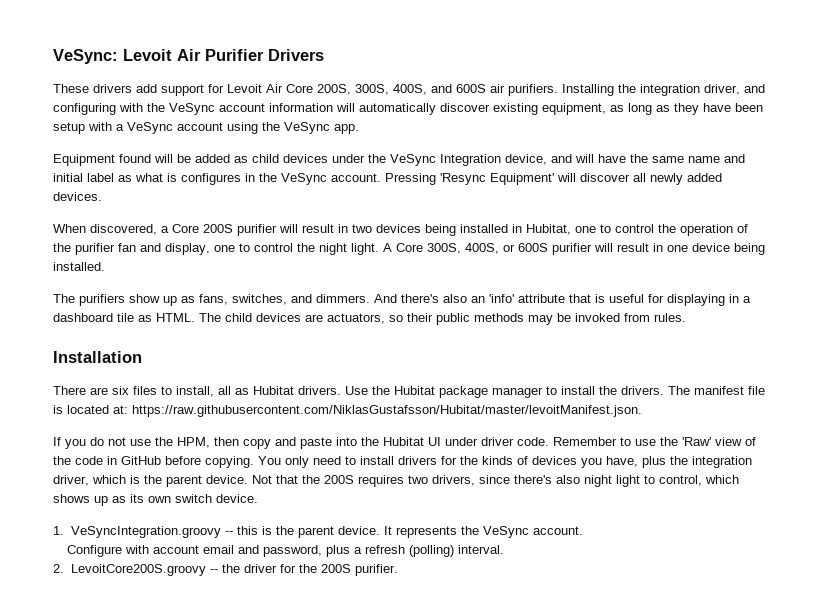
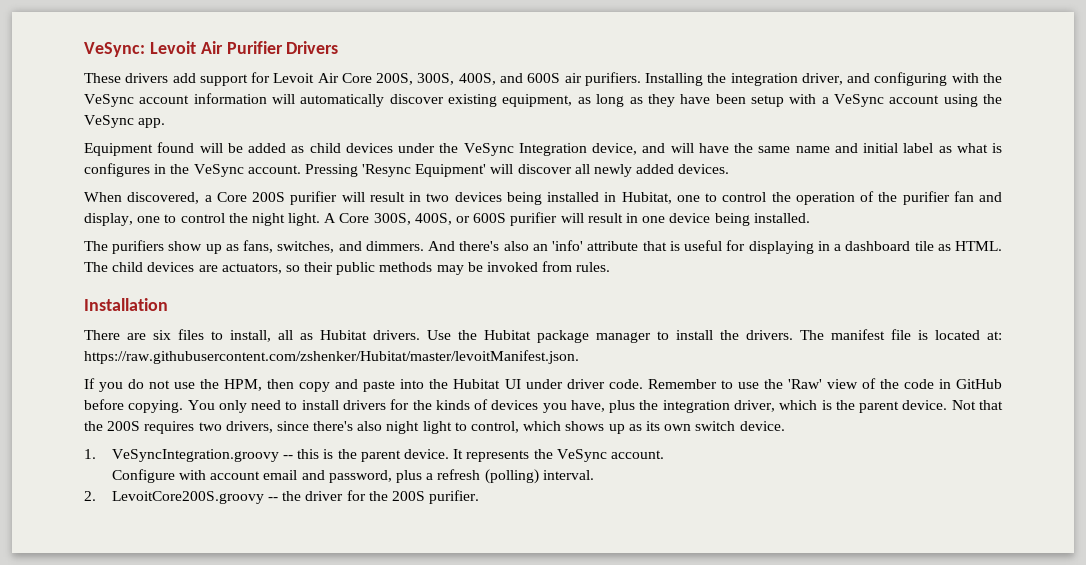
- The manifest file is located at: https://raw.githubusercontent.com/NiklasGustafsson/Hubitat/master/levoitManifest.json.
+ The manifest file is located at: https://raw.githubusercontent.com/zshenker/Hubitat/master/levoitManifest.json.

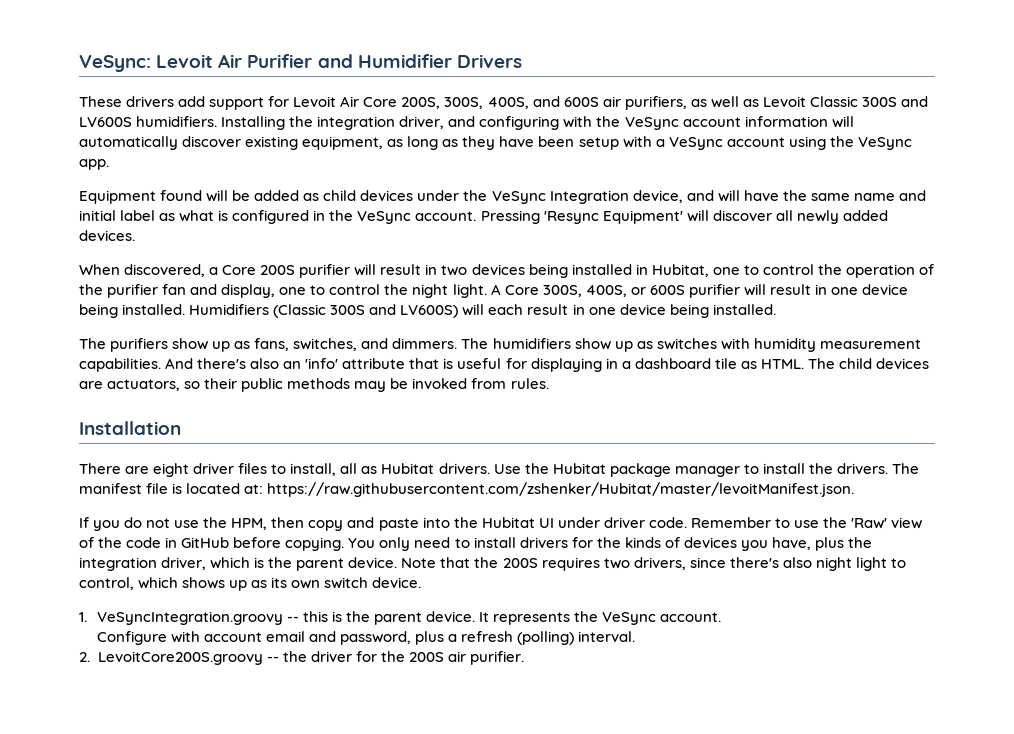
- VeSync: Levoit Air Purifier Drivers
+ VeSync: Levoit Air Purifier and Humidifier Drivers
- These drivers add support for Levoit Air Core 200S, 300S, 400S, and 600S air purifiers.
+ These drivers add support for Levoit Air Core 200S, 300S, 400S, and 600S air purifiers, as well as Levoit Classic 300S and LV600S humidifiers.
- Equipment found will be added as child devices under the VeSync Integration device, and will have the same name and initial label as what is configures in the VeSync account.
+ Equipment found will be added as child devices under the VeSync Integration device, and will have the same name and initial label as what is configured in the VeSync account.
+ Humidifiers (Classic 300S and LV600S) will each result in one device being installed.
+ The humidifiers show up as switches with humidity measurement capabilities.
- There are six files to install, all as Hubitat drivers.
+ There are eight driver files to install, all as Hubitat drivers.
- Not that the 200S requires two drivers, since there's also night light to control, which shows up as its own switch device.
+ Note that the 200S requires two drivers, since there's also night light to control, which shows up as its own switch device.
- 2. LevoitCore200S.groovy -- the driver for the 200S purifier.
+ 2. LevoitCore200S.groovy -- the driver for the 200S air purifier.

